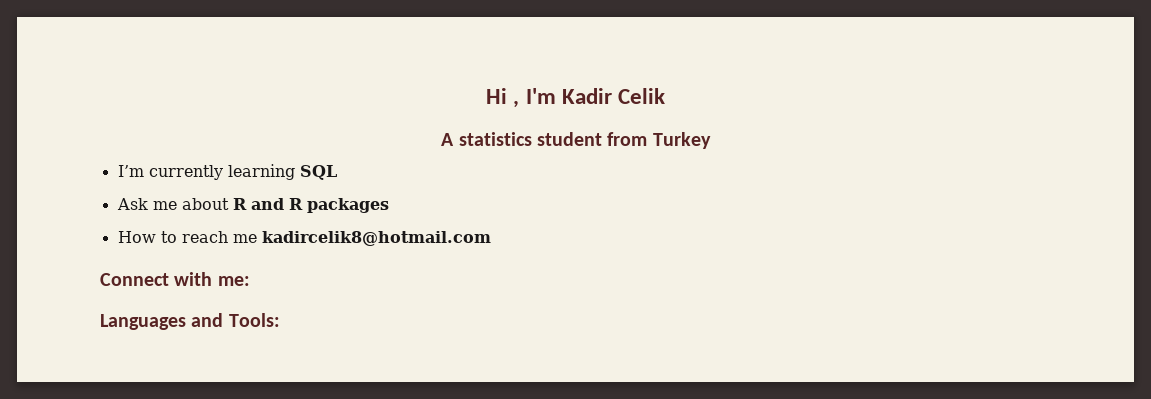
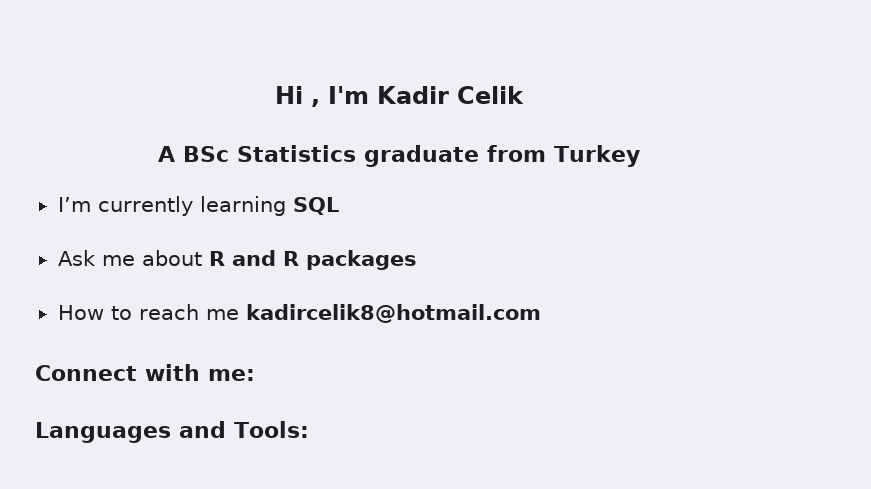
- A statistics student from Turkey
+ A BSc Statistics graduate from Turkey

